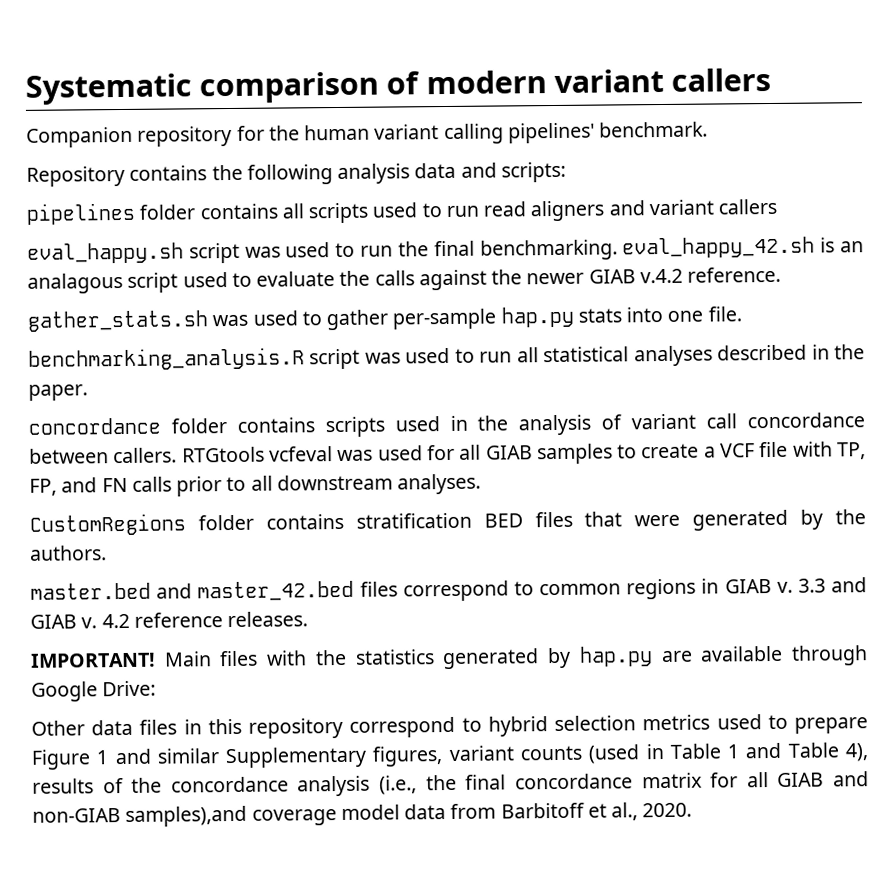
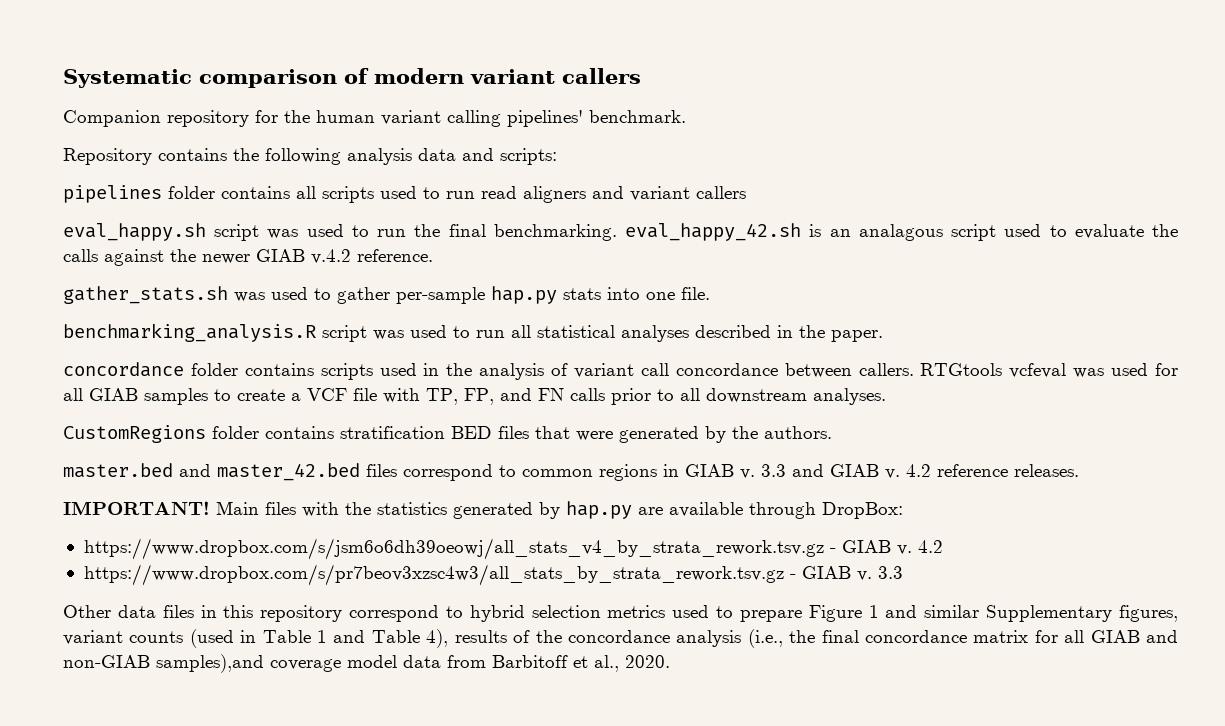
- Main files with the statistics generated by hap.py are available through Google Drive:
+ Main files with the statistics generated by hap.py are available through DropBox:
+ https://www.dropbox.com/s/jsm6o6dh39oeowj/all_stats_v4_by_strata_rework.tsv.gz - GIAB v. 4.2
+ https://www.dropbox.com/s/pr7beov3xzsc4w3/all_stats_by_strata_rework.tsv.gz - GIAB v. 3.3

